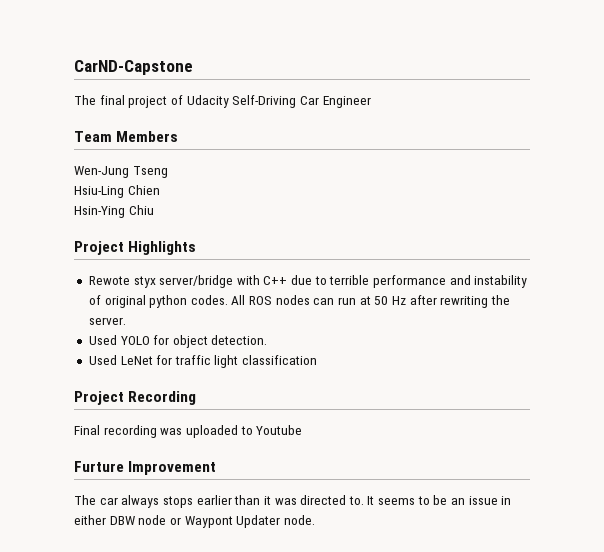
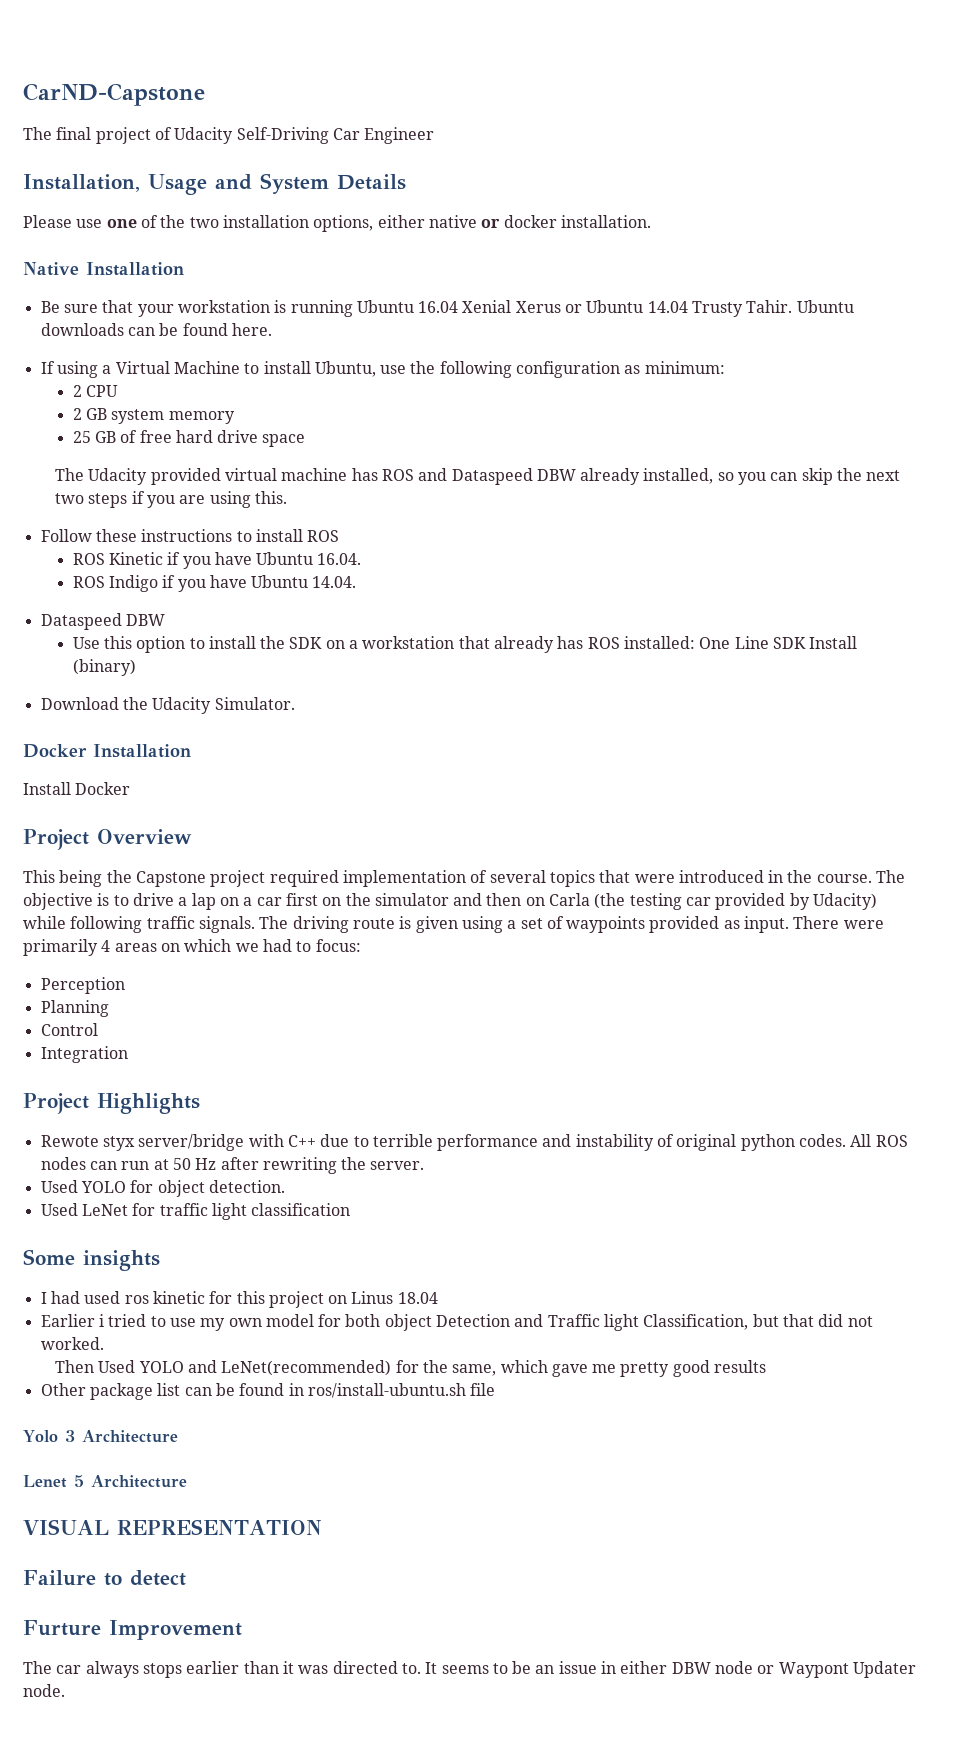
- Team Members
- Wen-Jung Tseng
- Hsiu-Ling Chien
- Hsin-Ying Chiu
+ Installation, Usage and System Details
+ Please use one of the two installation options, either native or docker installation.
+ Native Installation
+ Be sure that your workstation is running Ubuntu 16.04 Xenial Xerus or Ubuntu 14.04 Trusty Tahir. Ubuntu downloads can be found here.
+ If using a Virtual Machine to install Ubuntu, use the following configuration as minimum:
+ 2 CPU
+ 2 GB system memory
+ 25 GB of free hard drive space
+ The Udacity provided virtual machine has ROS and Dataspeed DBW already installed, so you can skip the next two steps if you are using this.
+ Follow these instructions to install ROS
+ ROS Kinetic if you have Ubuntu 16.04.
+ ROS Indigo if you have Ubuntu 14.04.
+ Dataspeed DBW
+ Use this option to install the SDK on a workstation that already has ROS installed: One Line SDK Install (binary)
+ Download the Udacity Simulator.
+ Docker Installation
+ Install Docker
+ Project Overview
+ This being the Capstone project required implementation of several topics that were introduced in the course. The objective is to drive a lap on a car first on the simulator and then on Carla (the testing car provided by Udacity) while following traffic signals. The driving route is given using a set of waypoints provided as input. There were primarily 4 areas on which we had to focus:
+ Perception
+ Planning
+ Control
+ Integration
- Project Recording
- Final recording was uploaded to Youtube
+ Some insights
+ I had used ros kinetic for this project on Linus 18.04
+ Earlier i tried to use my own model for both object Detection and Traffic light Classification, but that did not worked.
+ Then Used YOLO and LeNet(recommended) for the same, which gave me pretty good results
+ Other package list can be found in ros/install-ubuntu.sh file
+ Yolo 3 Architecture
+ Lenet 5 Architecture
+ VISUAL REPRESENTATION
+ Failure to detect

